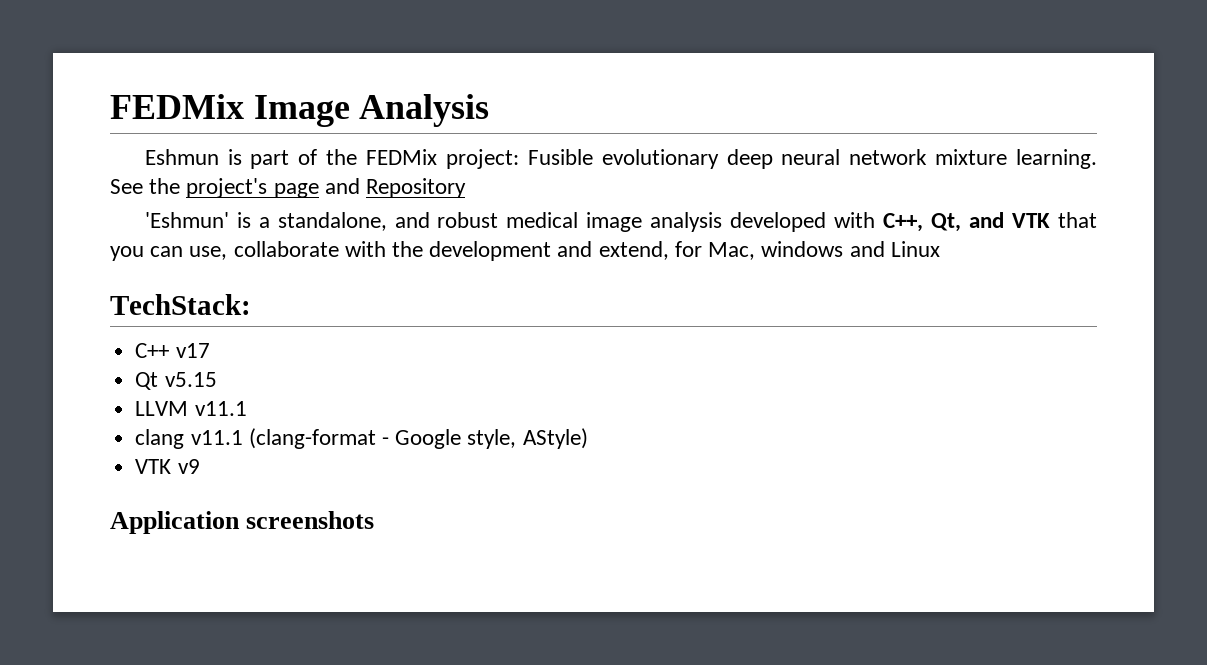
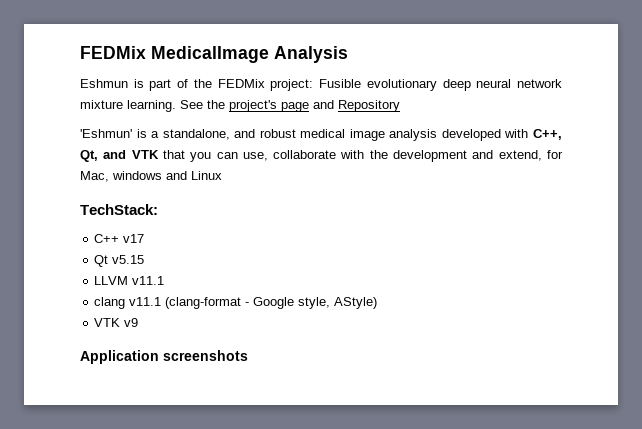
- FEDMix Image Analysis
+ FEDMix MedicalImage Analysis

